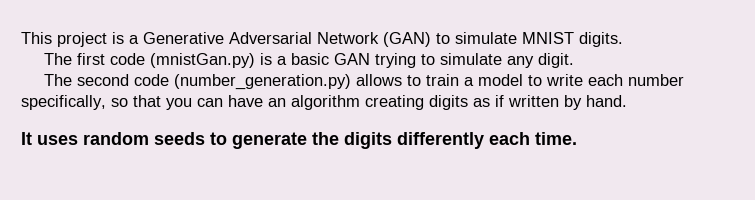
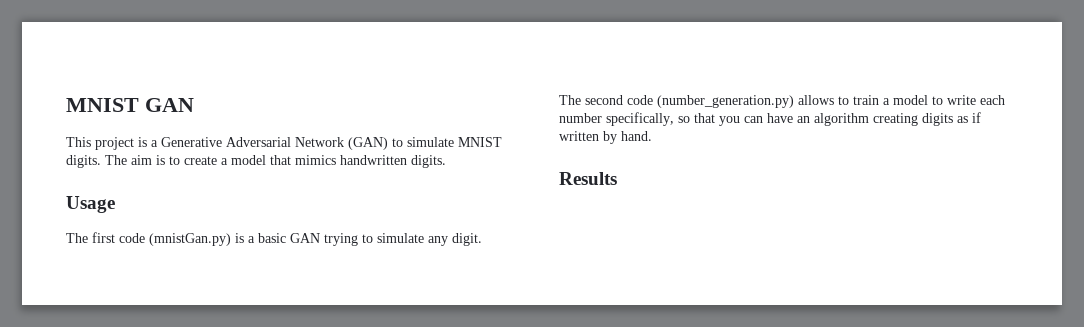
+ MNIST GAN
+ The aim is to create a model that mimics handwritten digits.
+ Usage
- It uses random seeds to generate the digits differently each time.
+ Results

